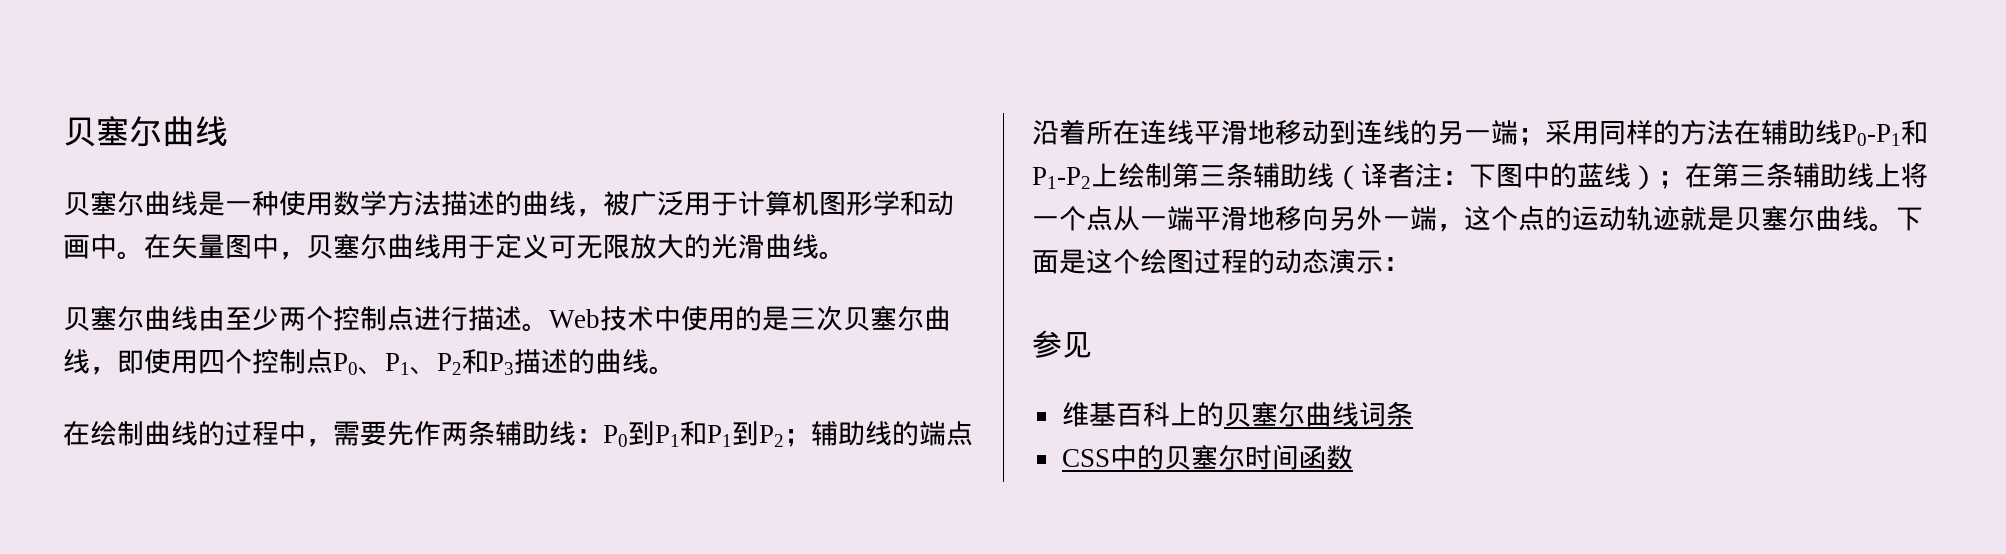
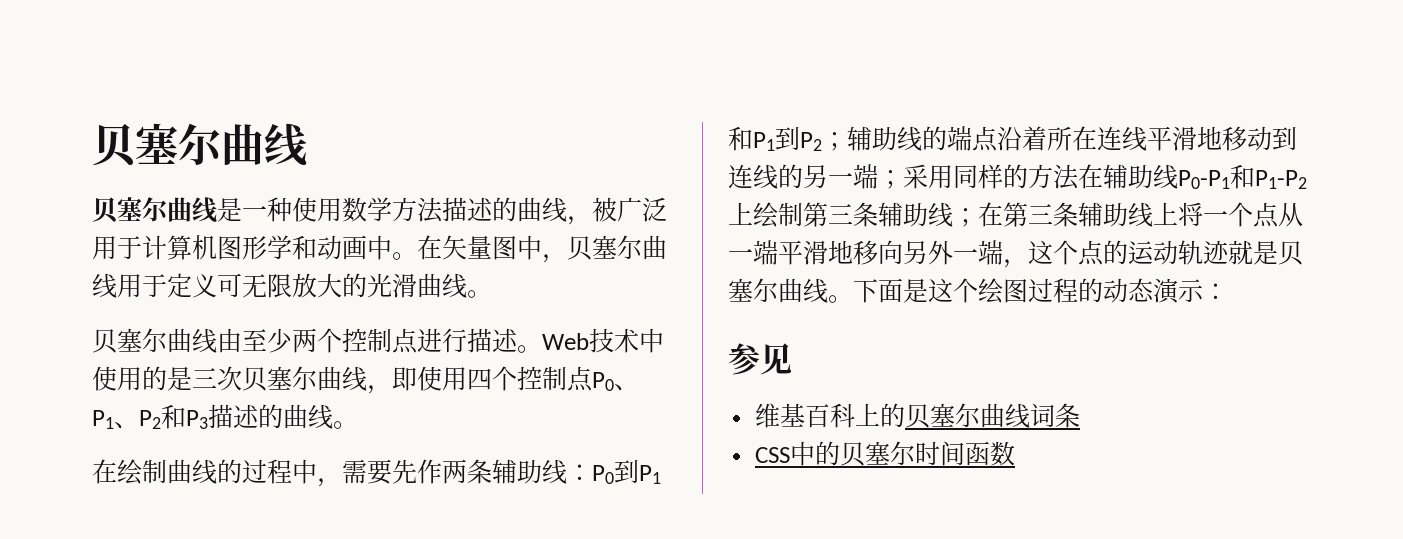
- 采用同样的方法在辅助线P0-P1和P1-P2上绘制第三条辅助线（译者注：下图中的蓝线）；
+ 采用同样的方法在辅助线P0-P1和P1-P2上绘制第三条辅助线；

